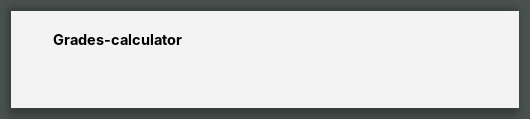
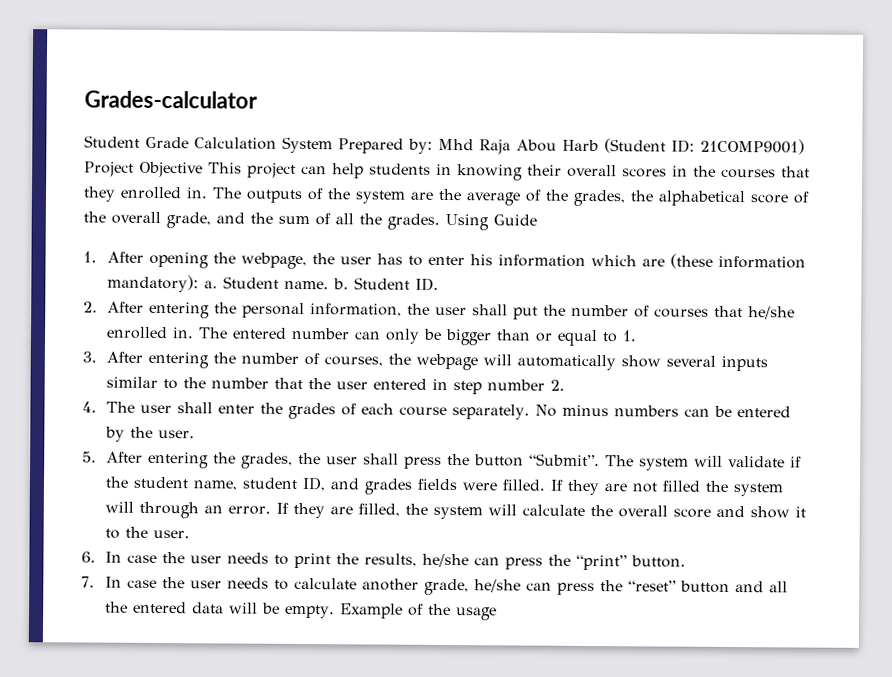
+ Student Grade Calculation System Prepared by: Mhd Raja Abou Harb (Student ID: 21COMP9001) Project Objective This project can help students in knowing their overall scores in the courses that they enrolled in. The outputs of the system are the average of the grades, the alphabetical score of the overall grade, and the sum of all the grades. Using Guide
+ 1. After opening the webpage, the user has to enter his information which are (these information mandatory): a. Student name. b. Student ID.
+ 2. After entering the personal information, the user shall put the number of courses that he/she enrolled in. The entered number can only be bigger than or equal to 1.
+ 3. After entering the number of courses, the webpage will automatically show several inputs similar to the number that the user entered in step number 2.
+ 4. The user shall enter the grades of each course separately. No minus numbers can be entered by the user.
+ 5. After entering the grades, the user shall press the button “Submit”. The system will validate if the student name, student ID, and grades fields were filled. If they are not filled the system will through an error. If they are filled, the system will calculate the overall score and show it to the user.
+ 6. In case the user needs to print the results, he/she can press the “print” button.
+ 7. In case the user needs to calculate another grade, he/she can press the “reset” button and all the entered data will be empty. Example of the usage

